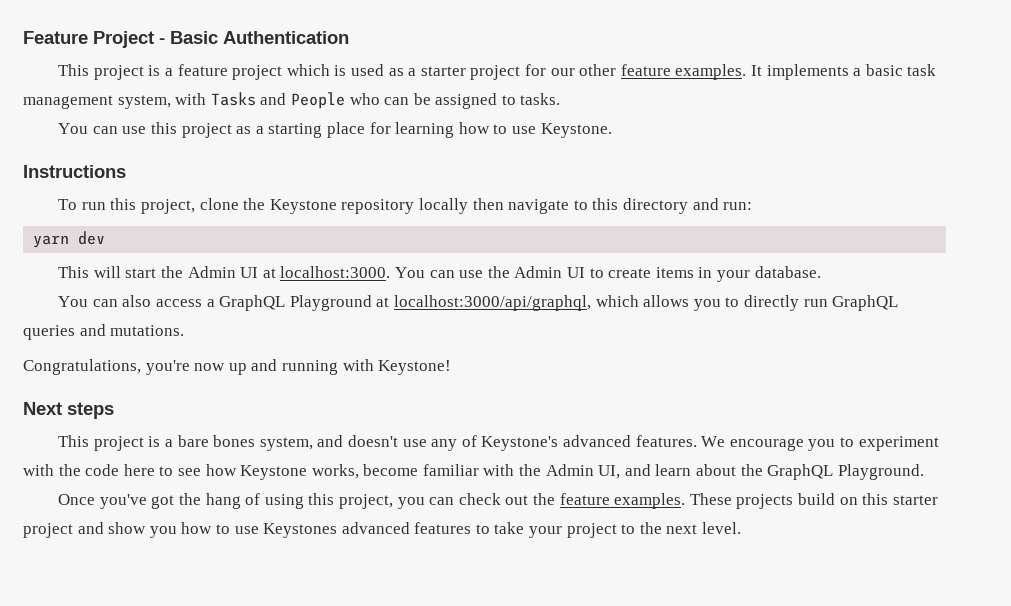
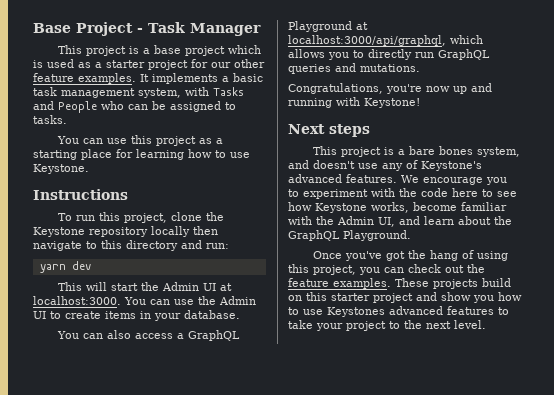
- Feature Project - Basic Authentication
- This project is a feature project which is used as a starter project for our other feature examples.
+ Base Project - Task Manager
+ This project is a base project which is used as a starter project for our other feature examples.

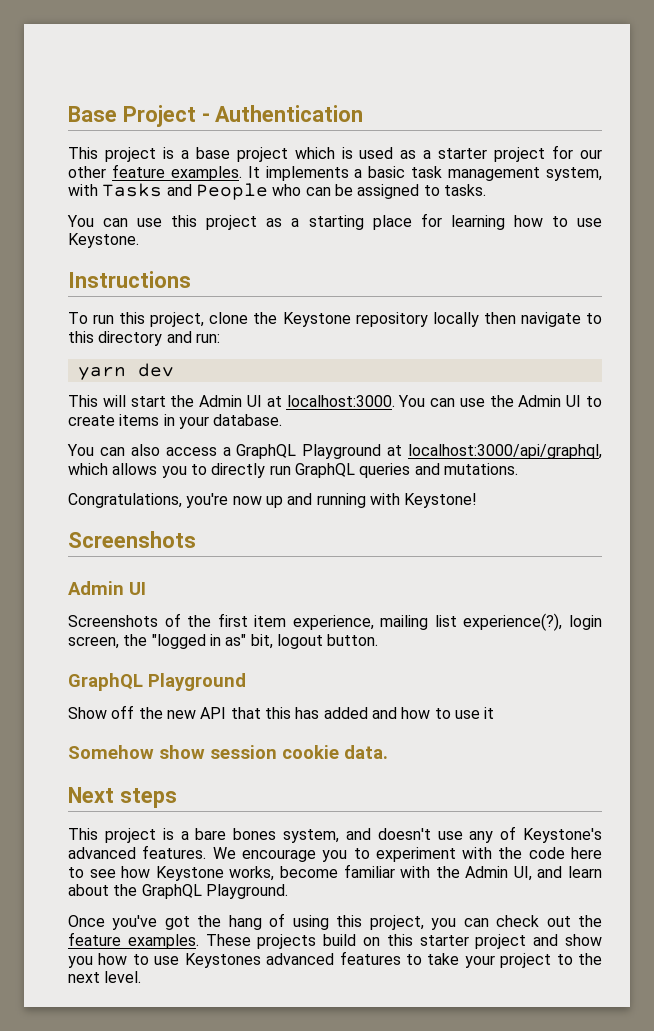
- Base Project - Task Manager
+ Base Project - Authentication
  Congratulations, you're now up and running with Keystone!
+ Screenshots
+ Admin UI
+ Screenshots of the first item experience, mailing list experience(?), login screen, the "logged in as" bit, logout button.
+ GraphQL Playground
+ Show off the new API that this has added and how to use it
+ Somehow show session cookie data.

